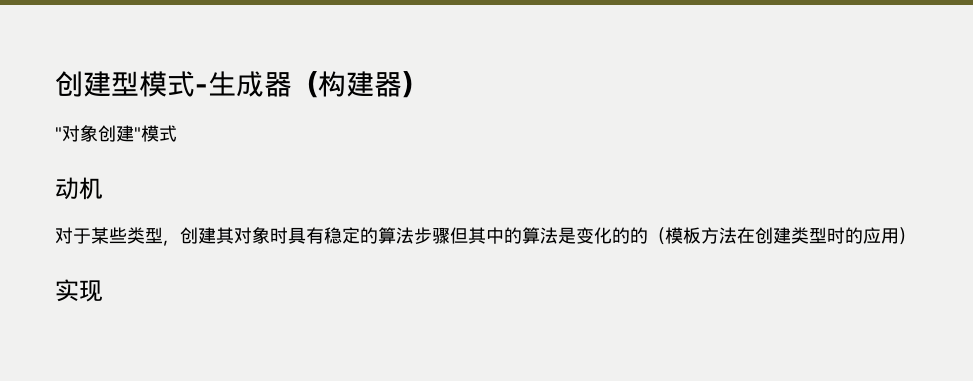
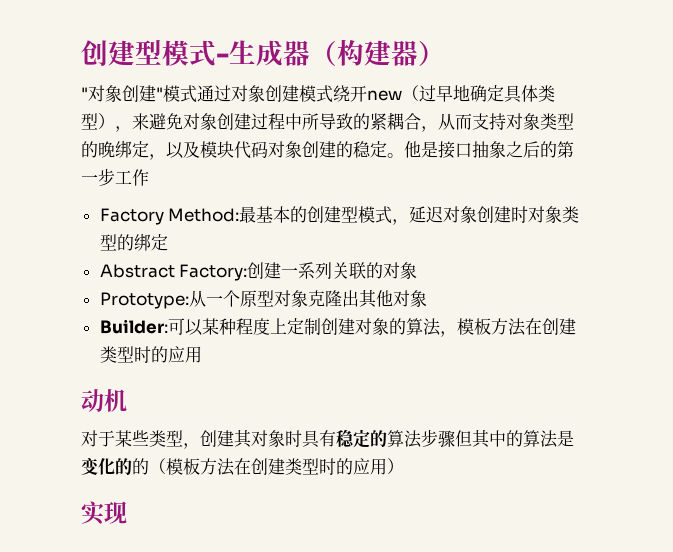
- "对象创建"模式
+ "对象创建"模式通过对象创建模式绕开new（过早地确定具体类型），来避免对象创建过程中所导致的紧耦合，从而支持对象类型的晚绑定，以及模块代码对象创建的稳定。他是接口抽象之后的第一步工作
+ Factory Method:最基本的创建型模式，延迟对象创建时对象类型的绑定
+ Abstract Factory:创建一系列关联的对象
+ Prototype:从一个原型对象克隆出其他对象
+ Builder:可以某种程度上定制创建对象的算法，模板方法在创建类型时的应用

